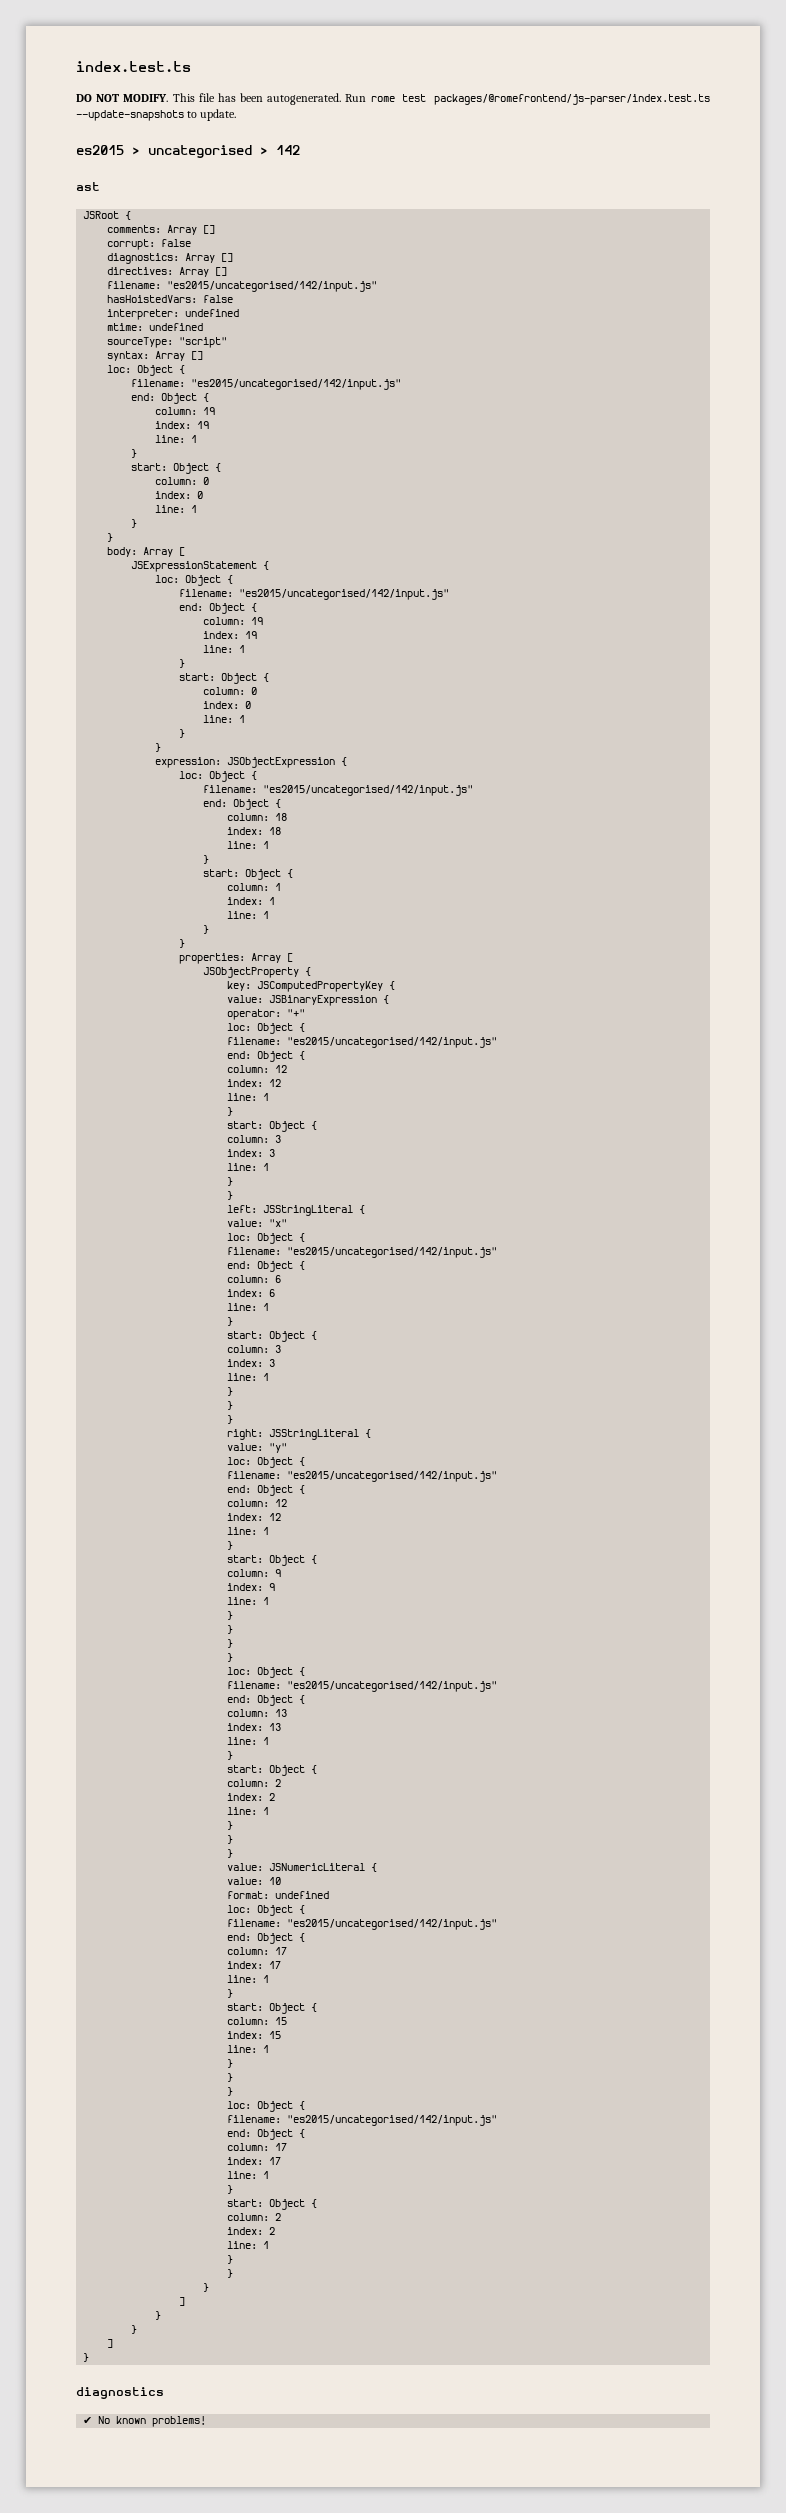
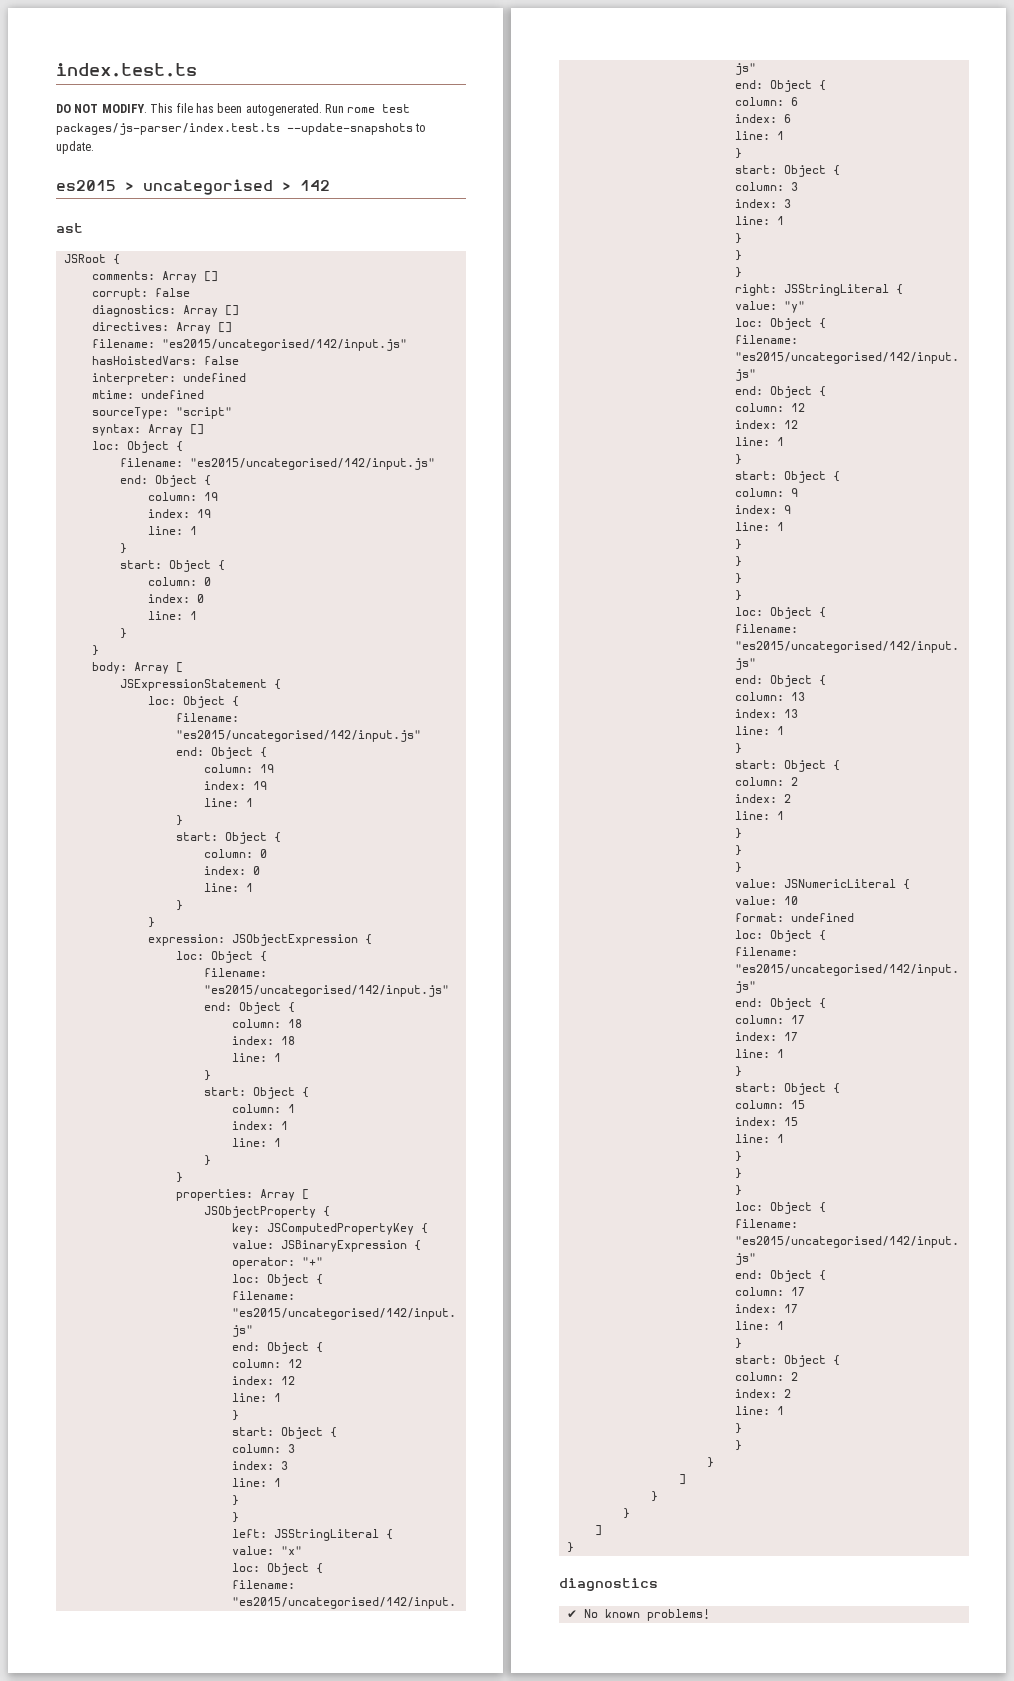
- Run rome test packages/@romefrontend/js-parser/index.test.ts --update-snapshots to update.
+ Run rome test packages/js-parser/index.test.ts --update-snapshots to update.

